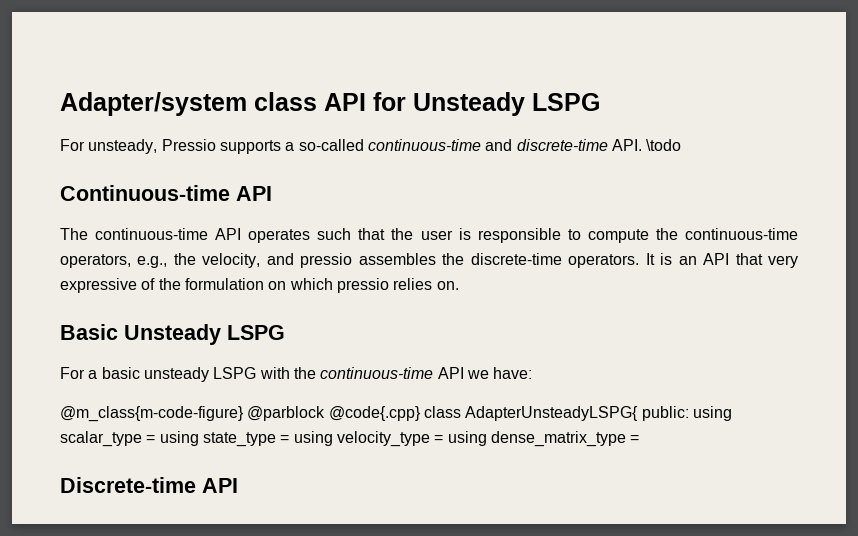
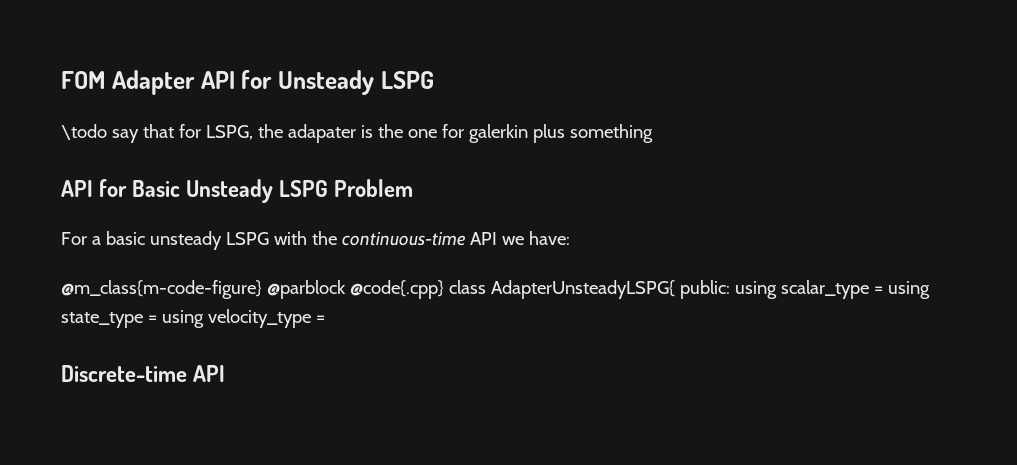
- Adapter/system class API for Unsteady LSPG
+ FOM Adapter API for Unsteady LSPG
- For unsteady, Pressio supports a so-called continuous-time and discrete-time API. \todo
- Continuous-time API
- The continuous-time API operates such that the user is responsible to compute the continuous-time operators, e.g., the velocity, and pressio assembles the discrete-time operators. It is an API that very expressive of the formulation on which pressio relies on.
- Basic Unsteady LSPG
+ \todo say that for LSPG, the adapater is the one for galerkin plus something
+ API for Basic Unsteady LSPG Problem
- @m_class{m-code-figure} @parblock @code{.cpp} class AdapterUnsteadyLSPG{ public: using scalar_type = using state_type = using velocity_type = using dense_matrix_type =
+ @m_class{m-code-figure} @parblock @code{.cpp} class AdapterUnsteadyLSPG{ public: using scalar_type = using state_type = using velocity_type =

